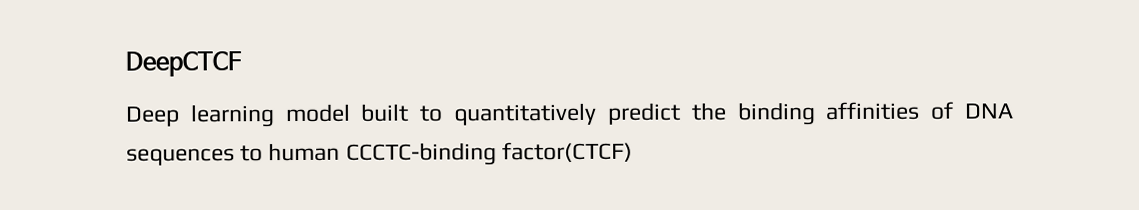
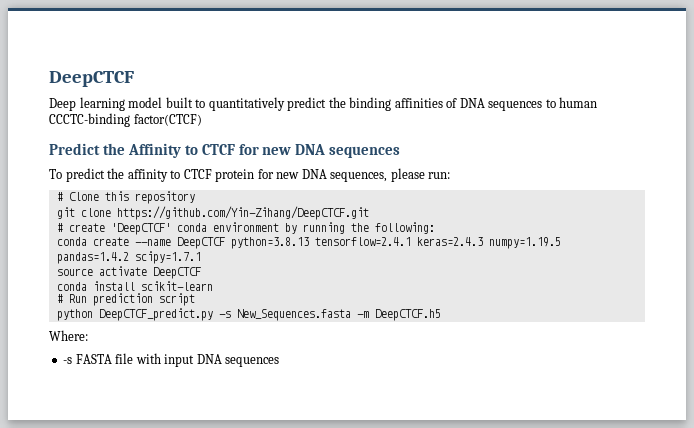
+ Predict the Affinity to CTCF for new DNA sequences
+ To predict the affinity to CTCF protein for new DNA sequences, please run:
+ # Clone this repository
+ git clone https://github.com/Yin-Zihang/DeepCTCF.git
+ # create 'DeepCTCF' conda environment by running the following:
+ conda create --name DeepCTCF python=3.8.13 tensorflow=2.4.1 keras=2.4.3 numpy=1.19.5 pandas=1.4.2 scipy=1.7.1
+ source activate DeepCTCF
+ conda install scikit-learn
+ # Run prediction script
+ python DeepCTCF_predict.py -s New_Sequences.fasta -m DeepCTCF.h5
+ Where:
+ -s FASTA file with input DNA sequences

